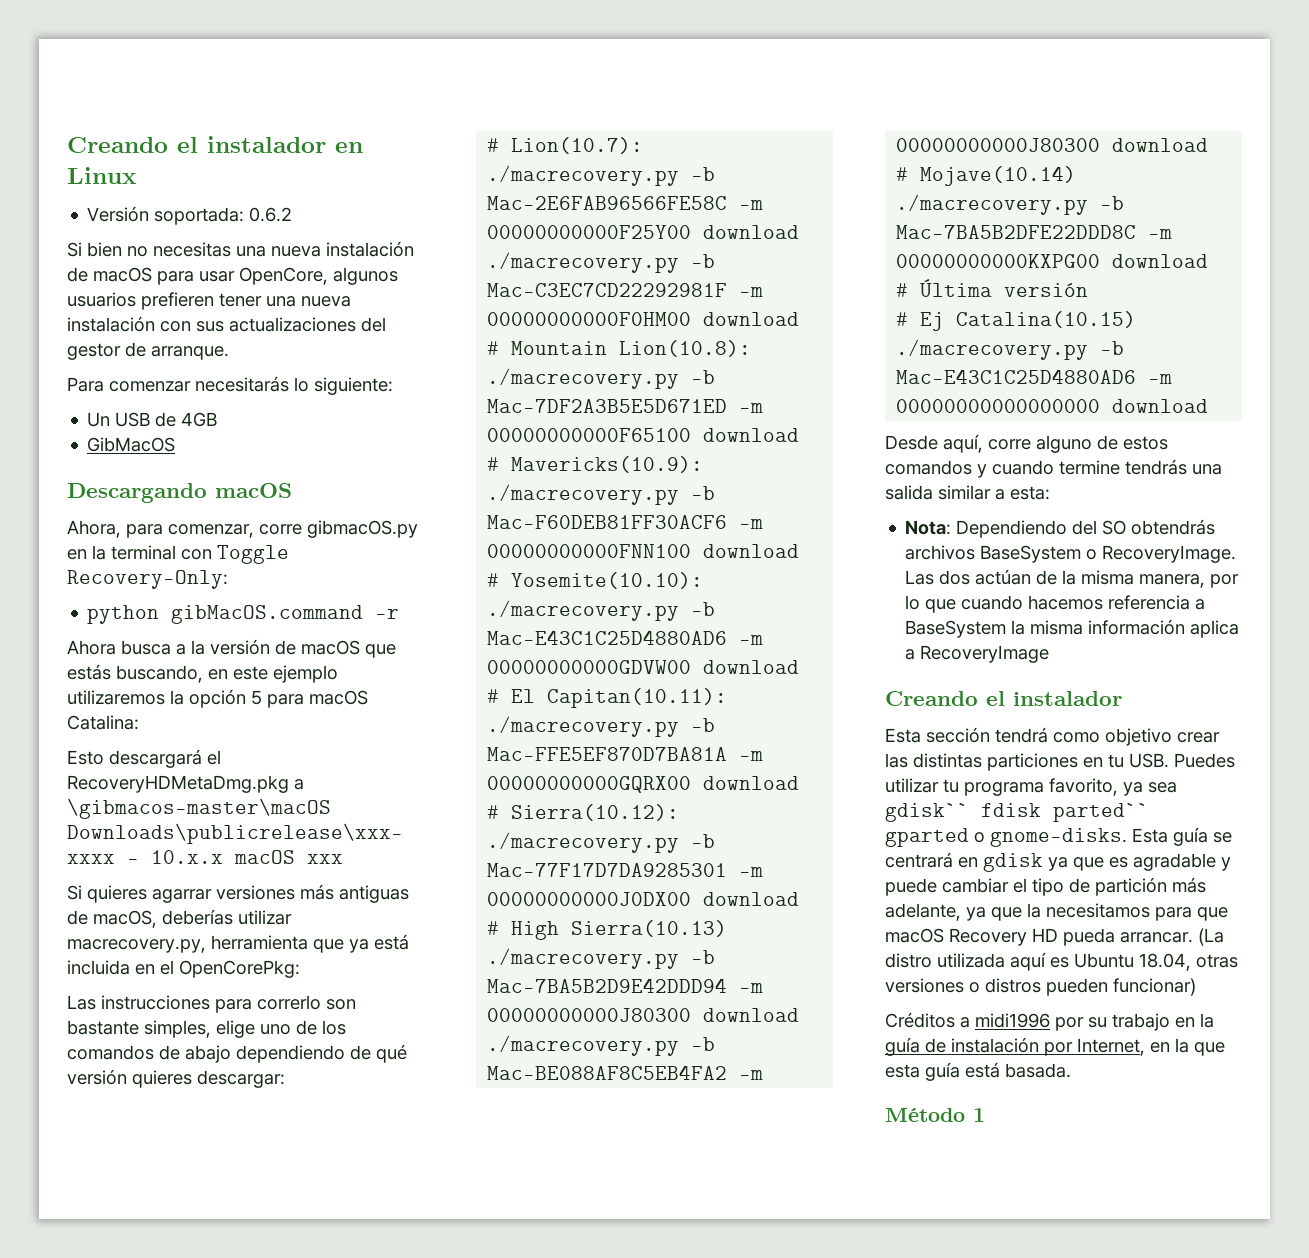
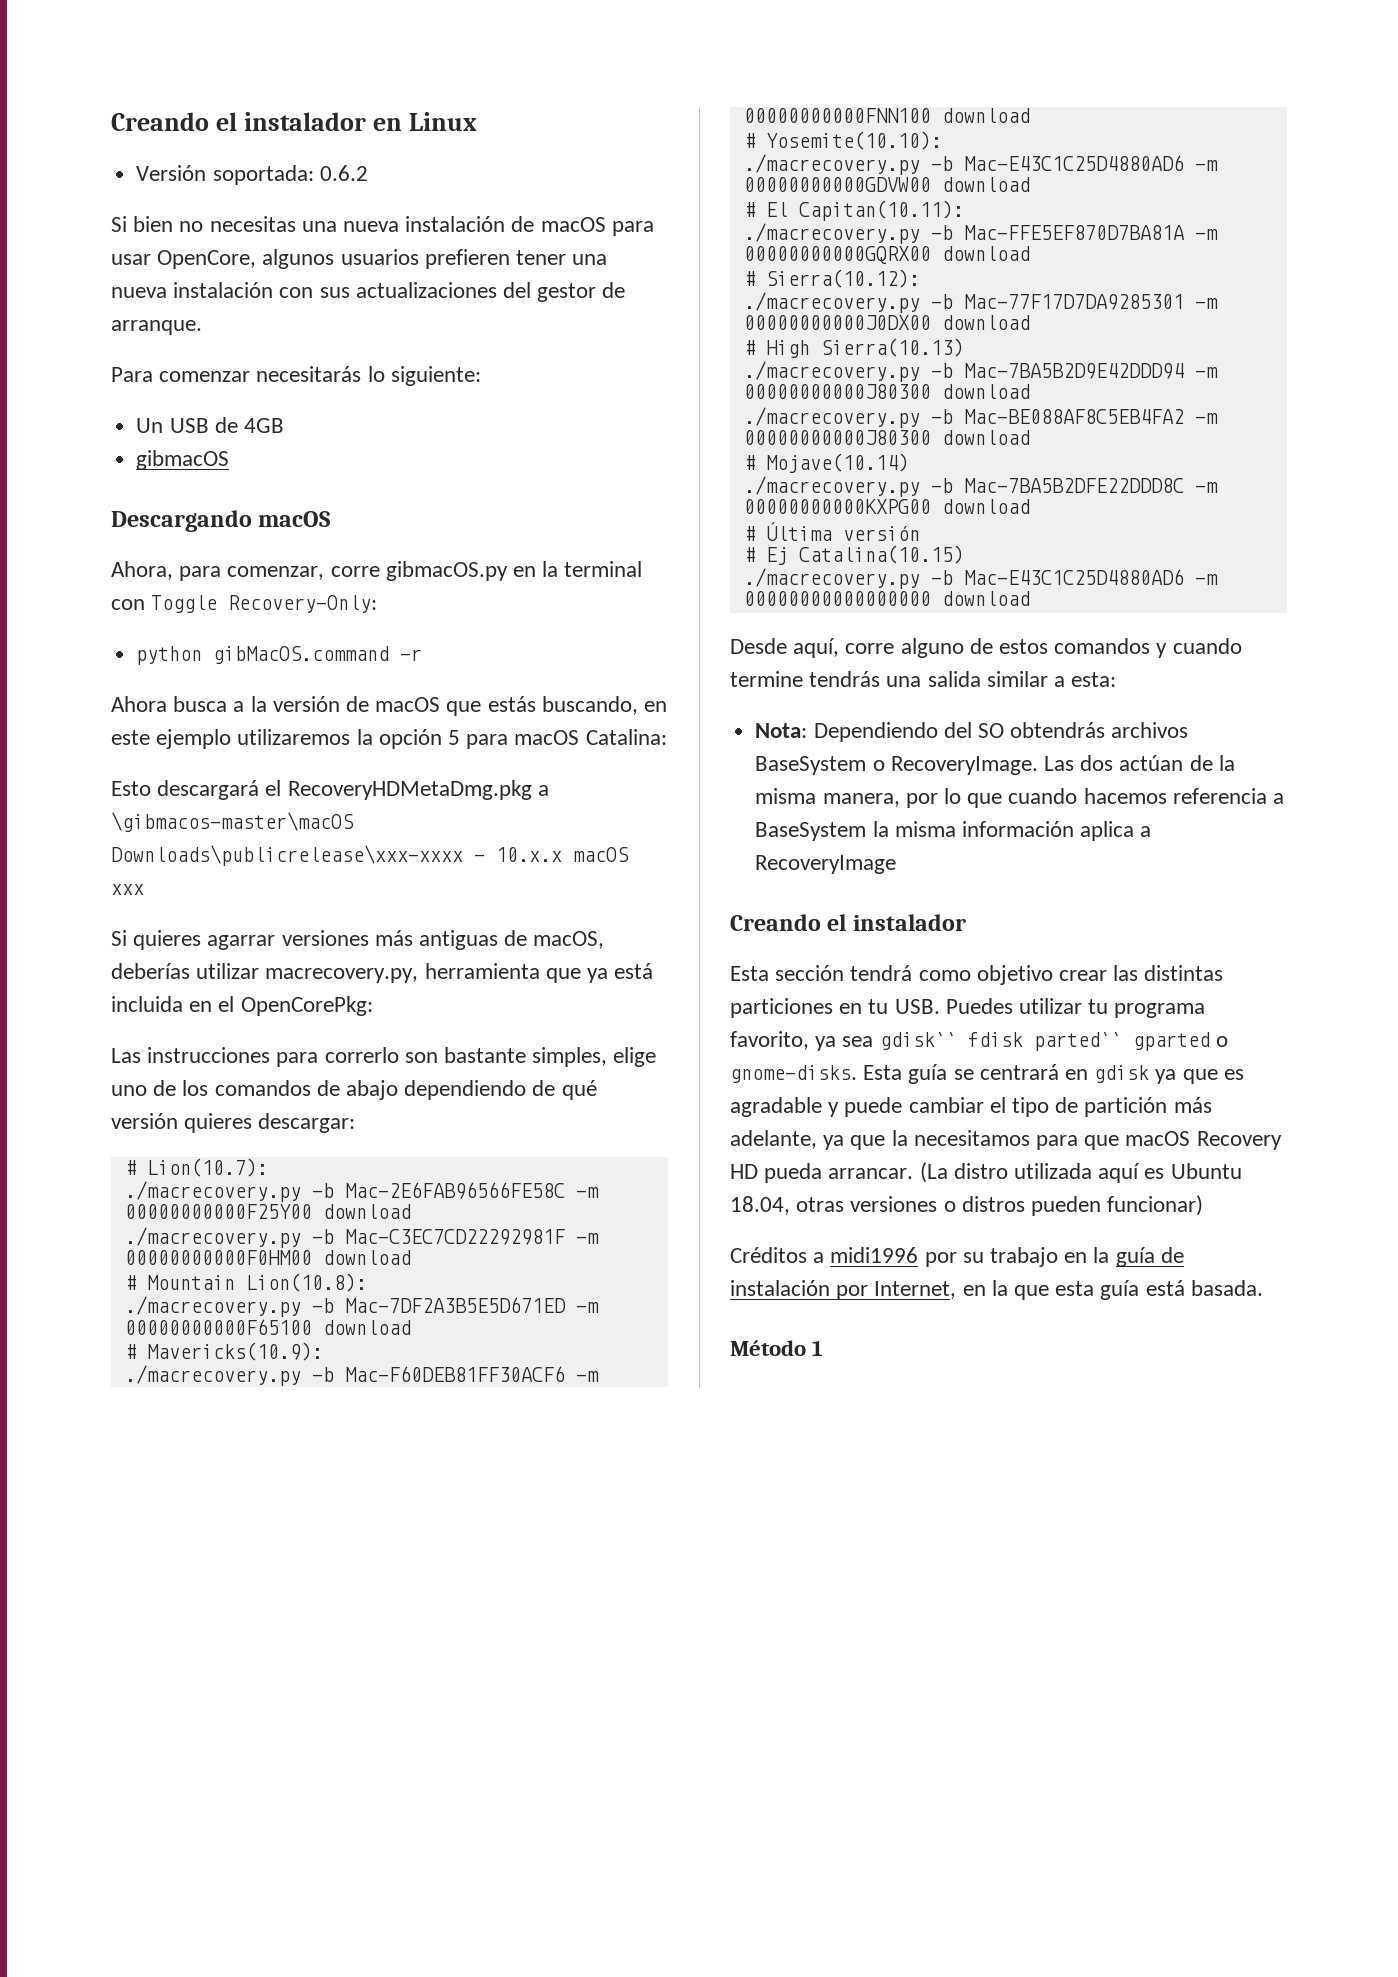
- GibMacOS
+ gibmacOS

